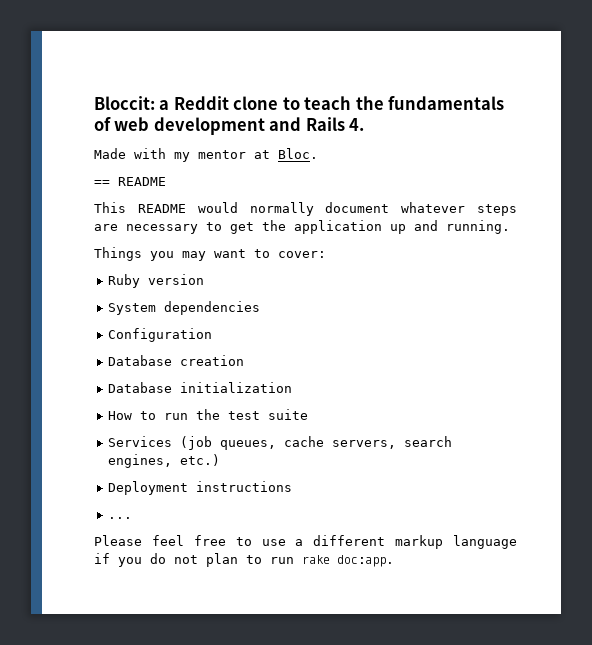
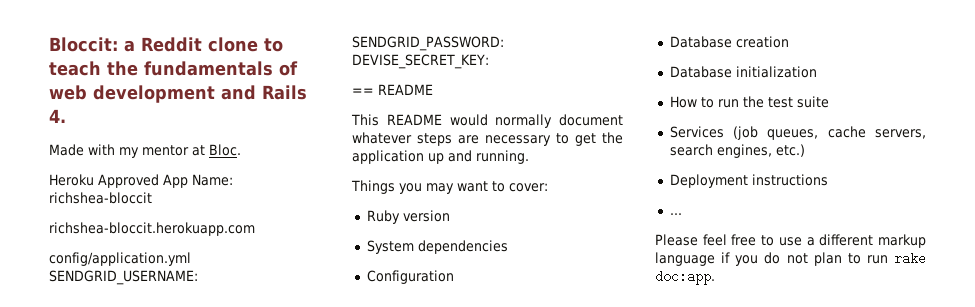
+ Heroku Approved App Name: richshea-bloccit
+ richshea-bloccit.herokuapp.com
+ config/application.yml SENDGRID_USERNAME: SENDGRID_PASSWORD: DEVISE_SECRET_KEY:

